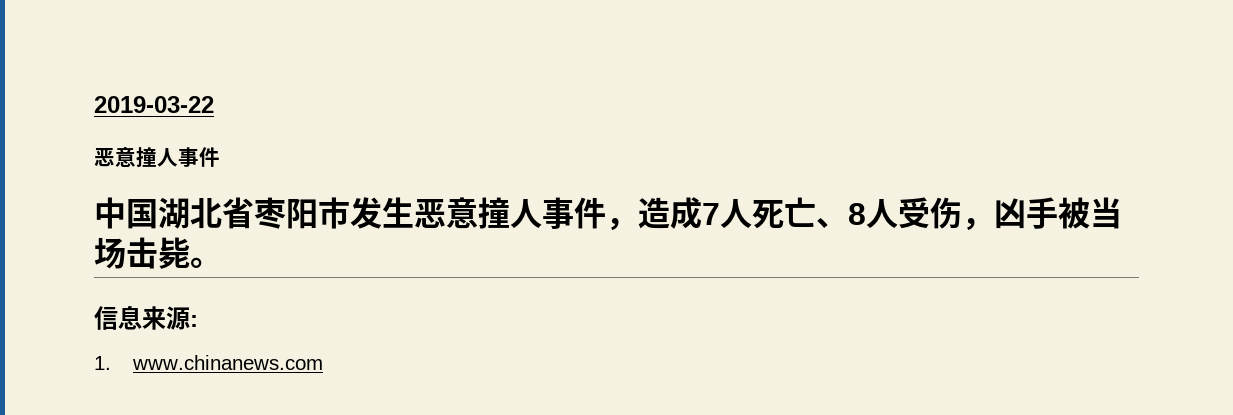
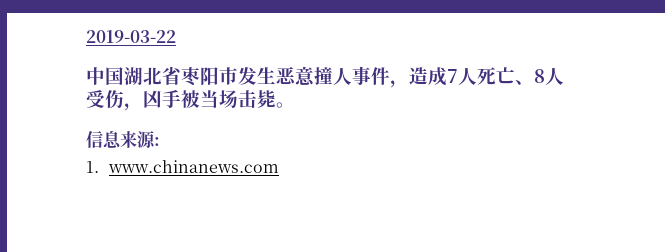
  2019-03-22
- 恶意撞人事件

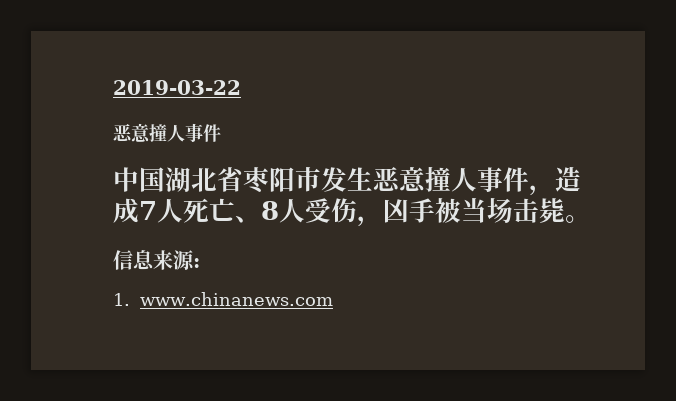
  2019-03-22
+ 恶意撞人事件

